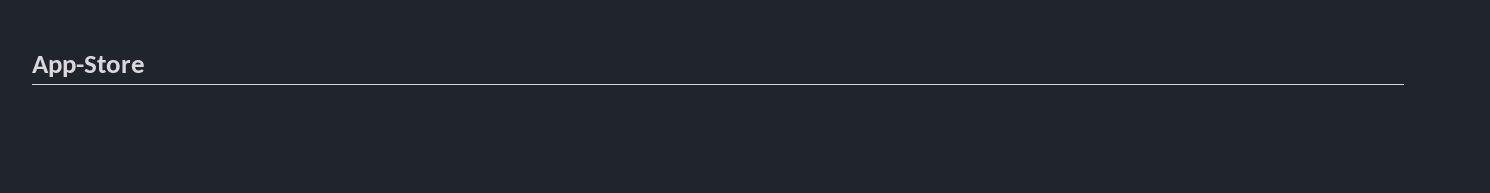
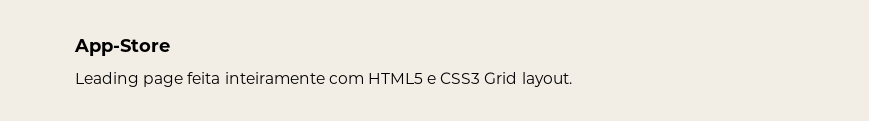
+ Leading page feita inteiramente com HTML5 e CSS3 Grid layout.

